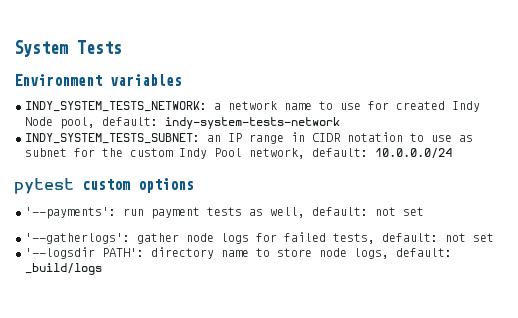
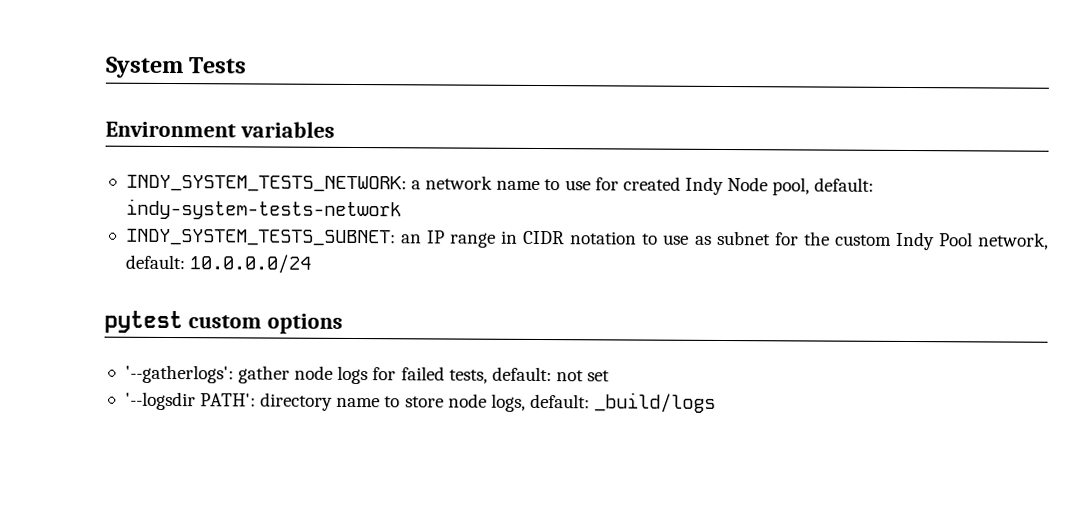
- '--payments': run payment tests as well, default: not set

